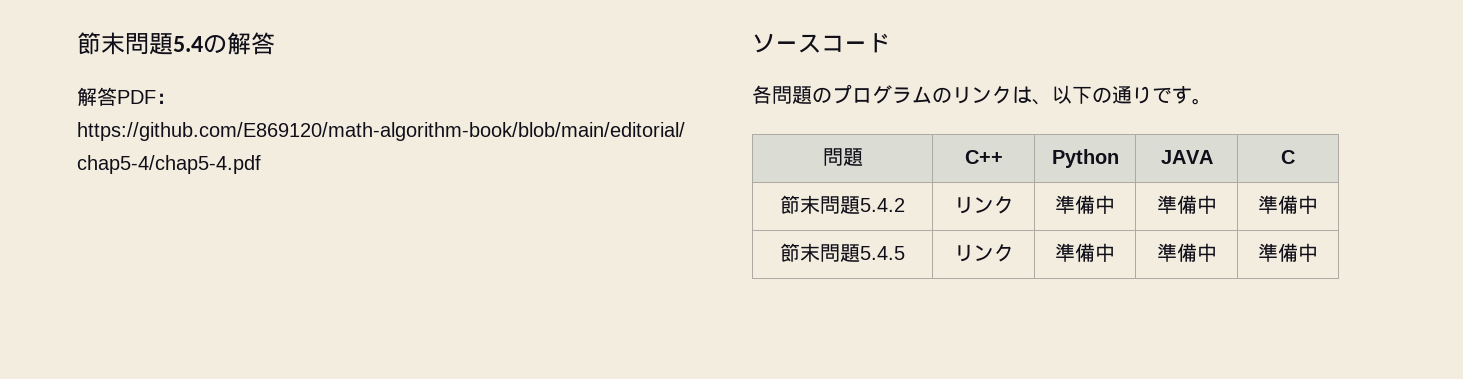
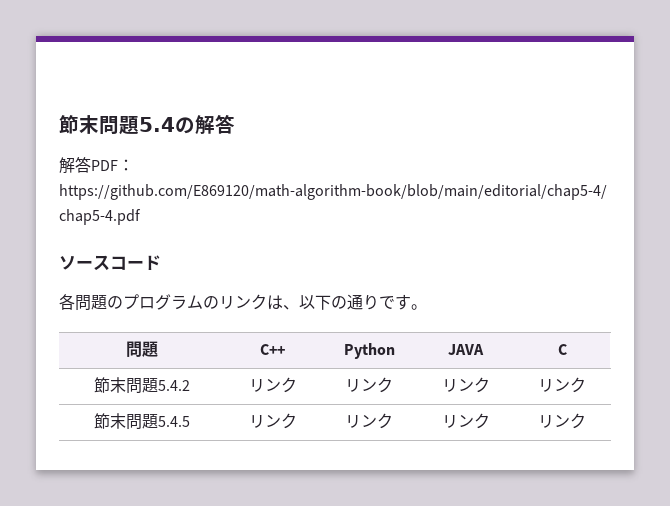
- 節末問題5.4.2 | リンク | 準備中 | 準備中 | 準備中
+ 節末問題5.4.2 | リンク | リンク | リンク | リンク
- 節末問題5.4.5 | リンク | 準備中 | 準備中 | 準備中
+ 節末問題5.4.5 | リンク | リンク | リンク | リンク

